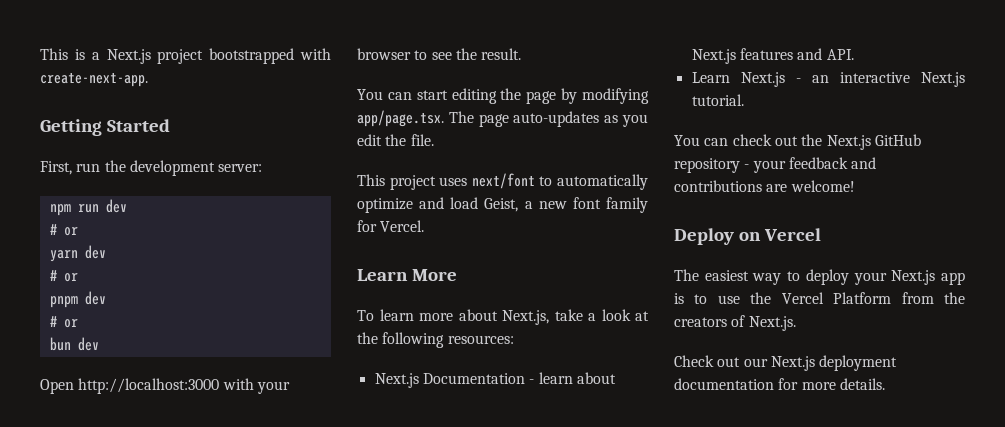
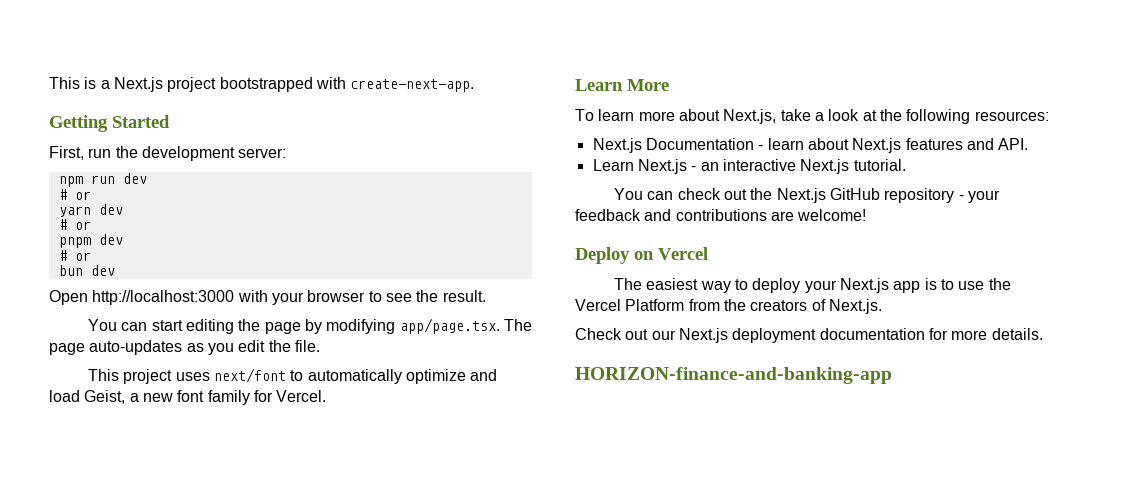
+ HORIZON-finance-and-banking-app

